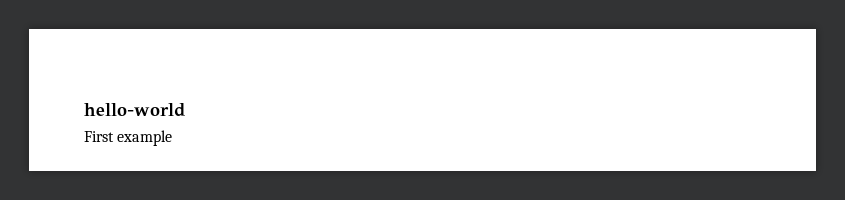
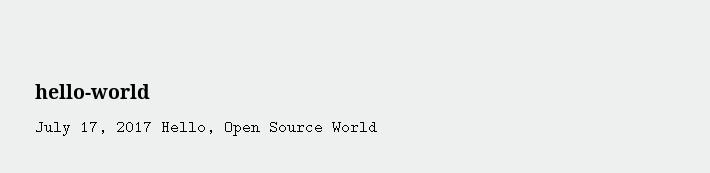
- First example
+ July 17, 2017 Hello, Open Source World

